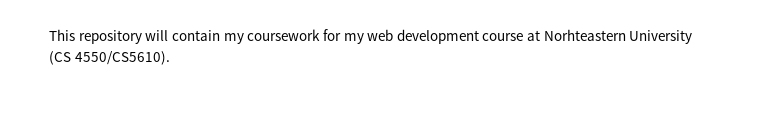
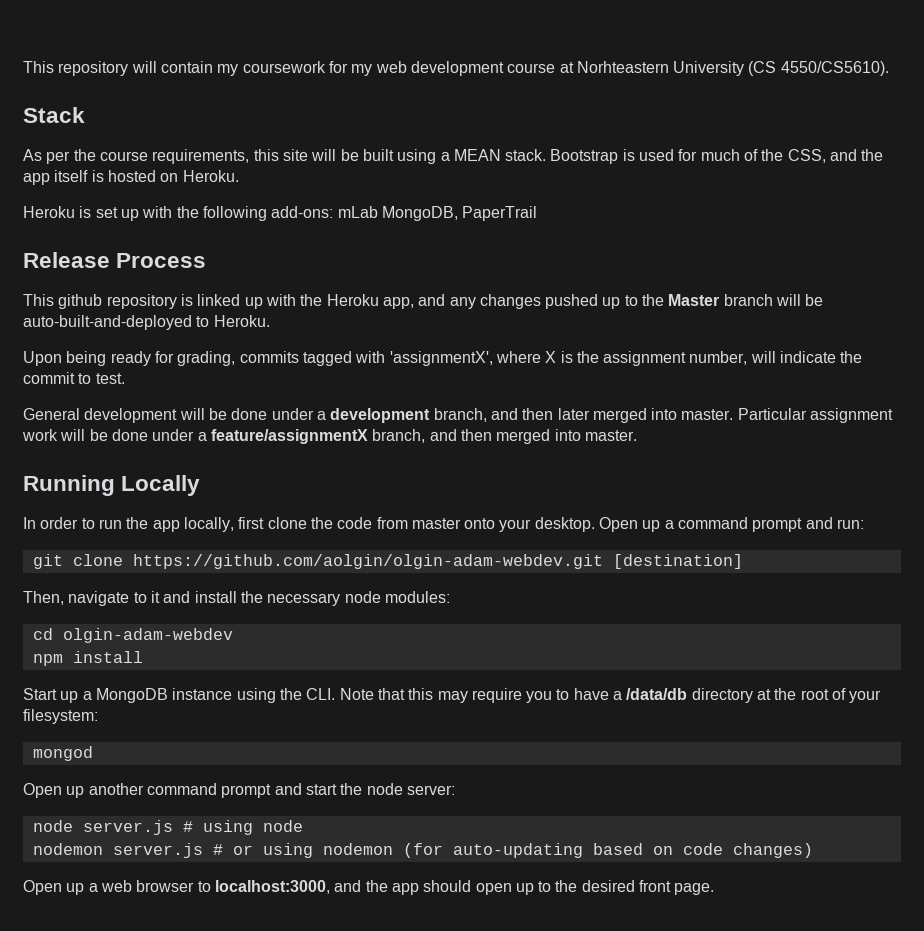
+ Stack
+ As per the course requirements, this site will be built using a MEAN stack. Bootstrap is used for much of the CSS, and the app itself is hosted on Heroku.
+ Heroku is set up with the following add-ons: mLab MongoDB, PaperTrail
+ Release Process
+ This github repository is linked up with the Heroku app, and any changes pushed up to the Master branch will be auto-built-and-deployed to Heroku.
+ Upon being ready for grading, commits tagged with 'assignmentX', where X is the assignment number, will indicate the commit to test.
+ General development will be done under a development branch, and then later merged into master. Particular assignment work will be done under a feature/assignmentX branch, and then merged into master.
+ Running Locally
+ In order to run the app locally, first clone the code from master onto your desktop. Open up a command prompt and run:
+ git clone https://github.com/aolgin/olgin-adam-webdev.git [destination]
+ Then, navigate to it and install the necessary node modules:
+ cd olgin-adam-webdev
+ npm install
+ Start up a MongoDB instance using the CLI. Note that this may require you to have a /data/db directory at the root of your filesystem:
+ mongod
+ Open up another command prompt and start the node server:
+ node server.js # using node
+ nodemon server.js # or using nodemon (for auto-updating based on code changes)
+ Open up a web browser to localhost:3000, and the app should open up to the desired front page.

